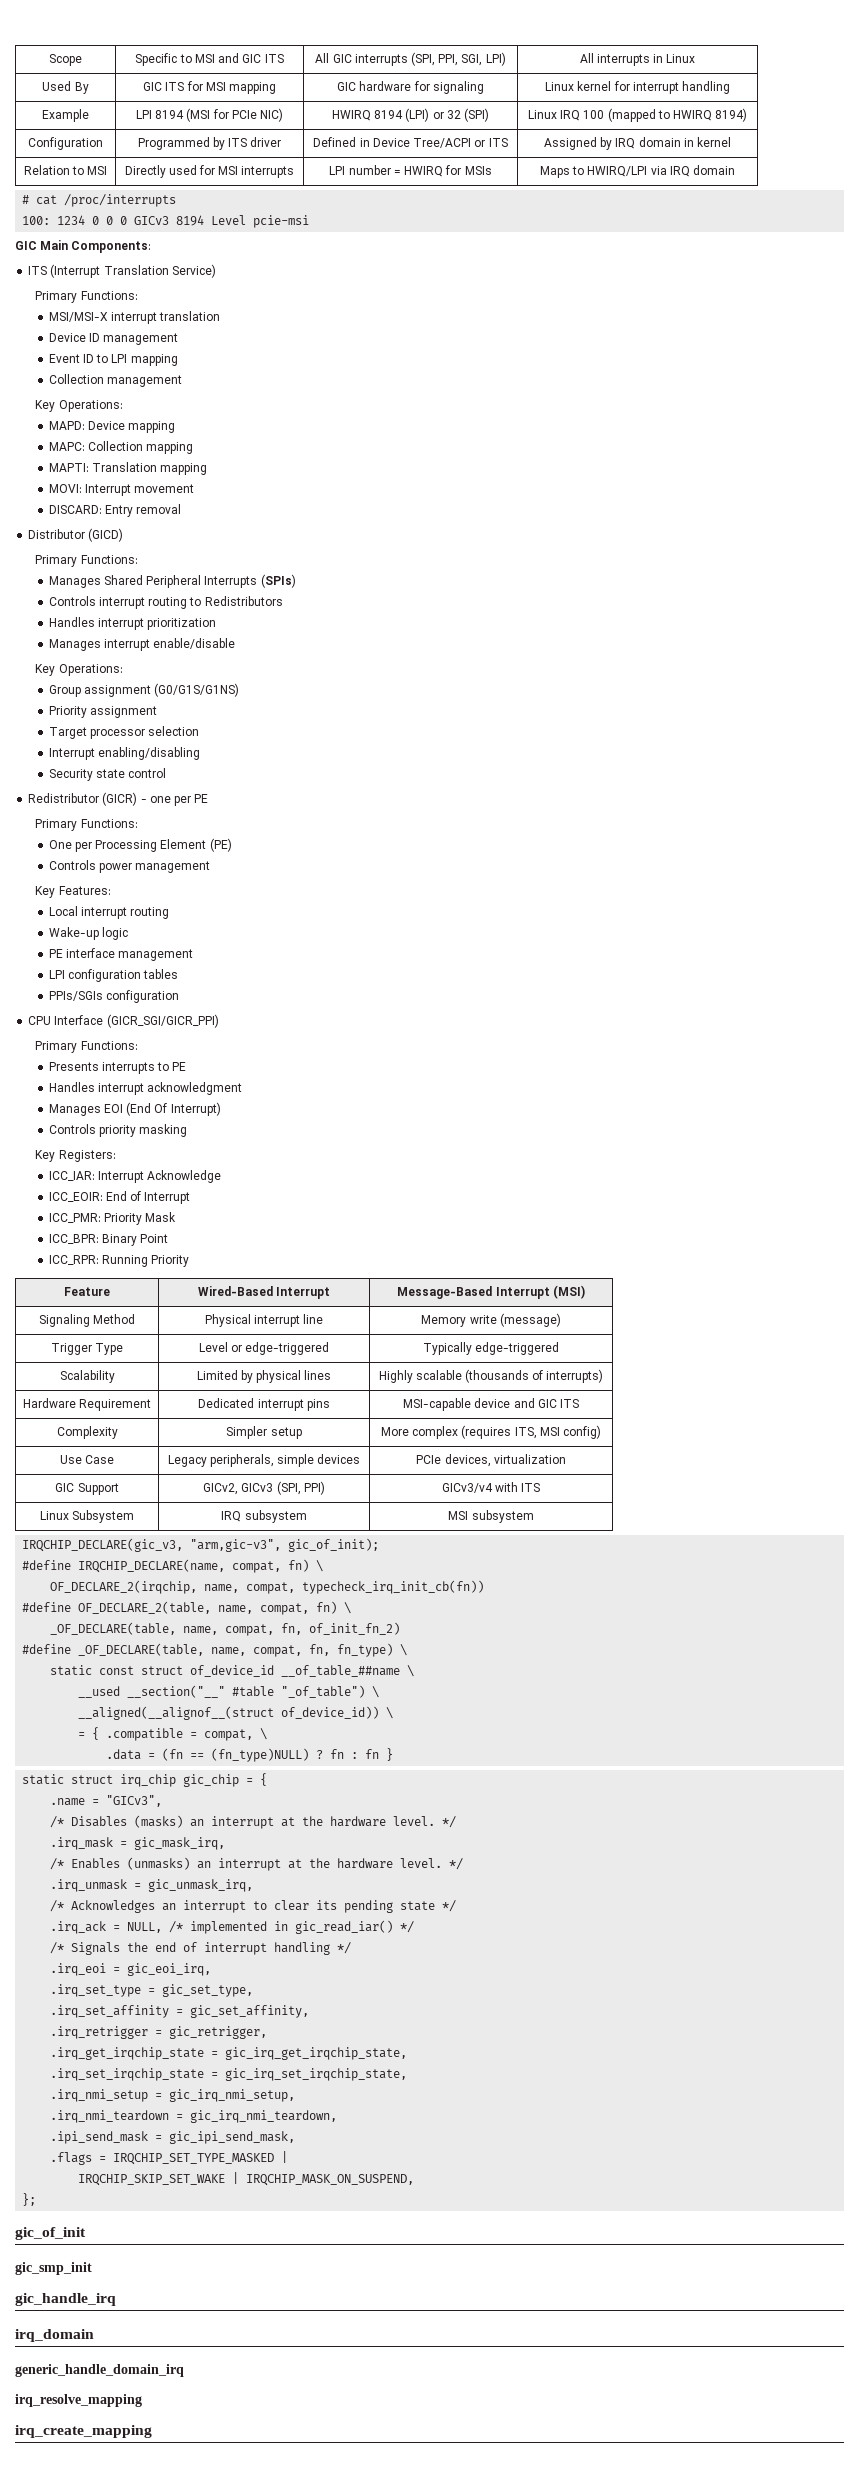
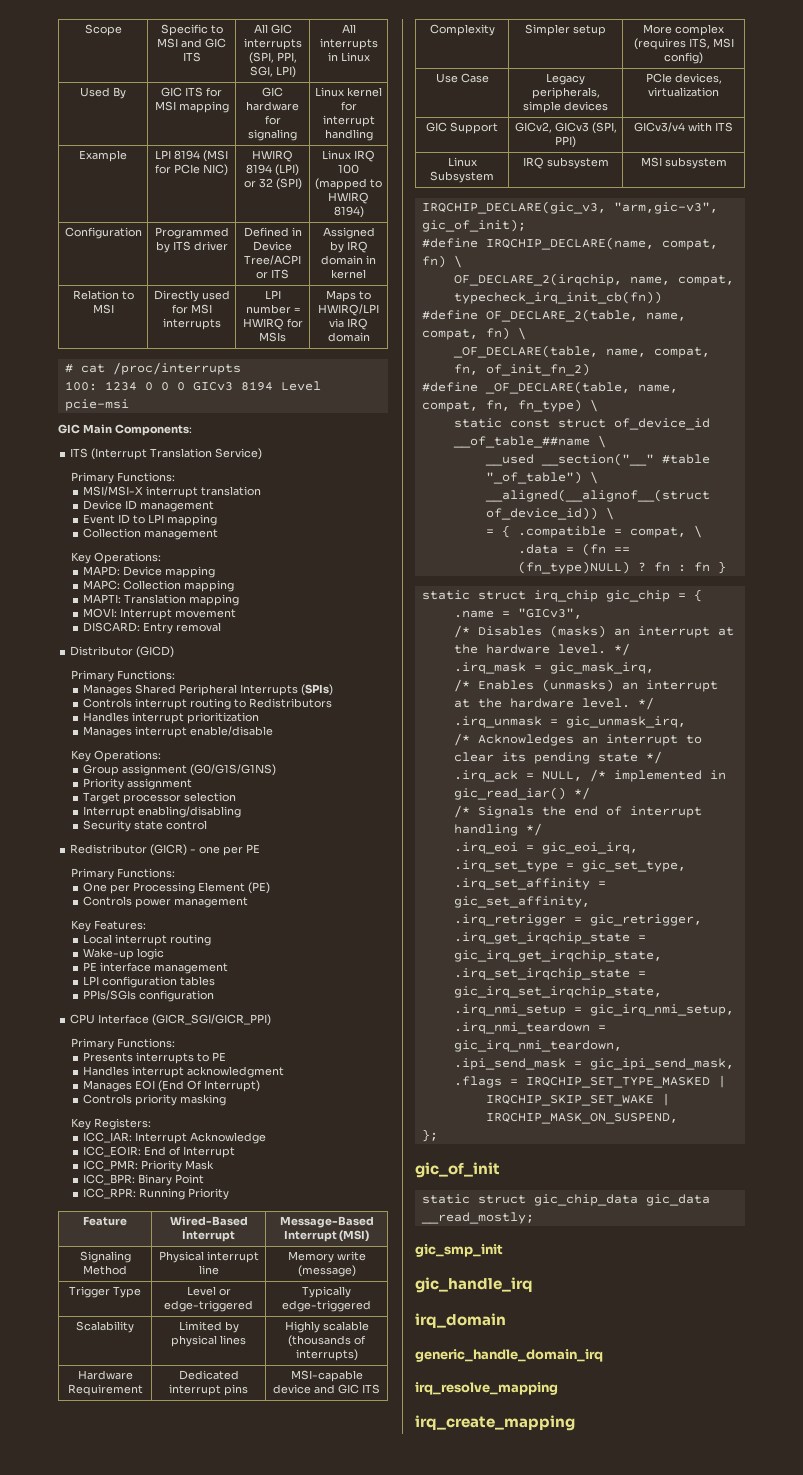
+ static struct gic_chip_data gic_data __read_mostly;

